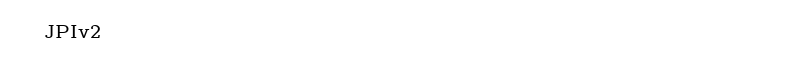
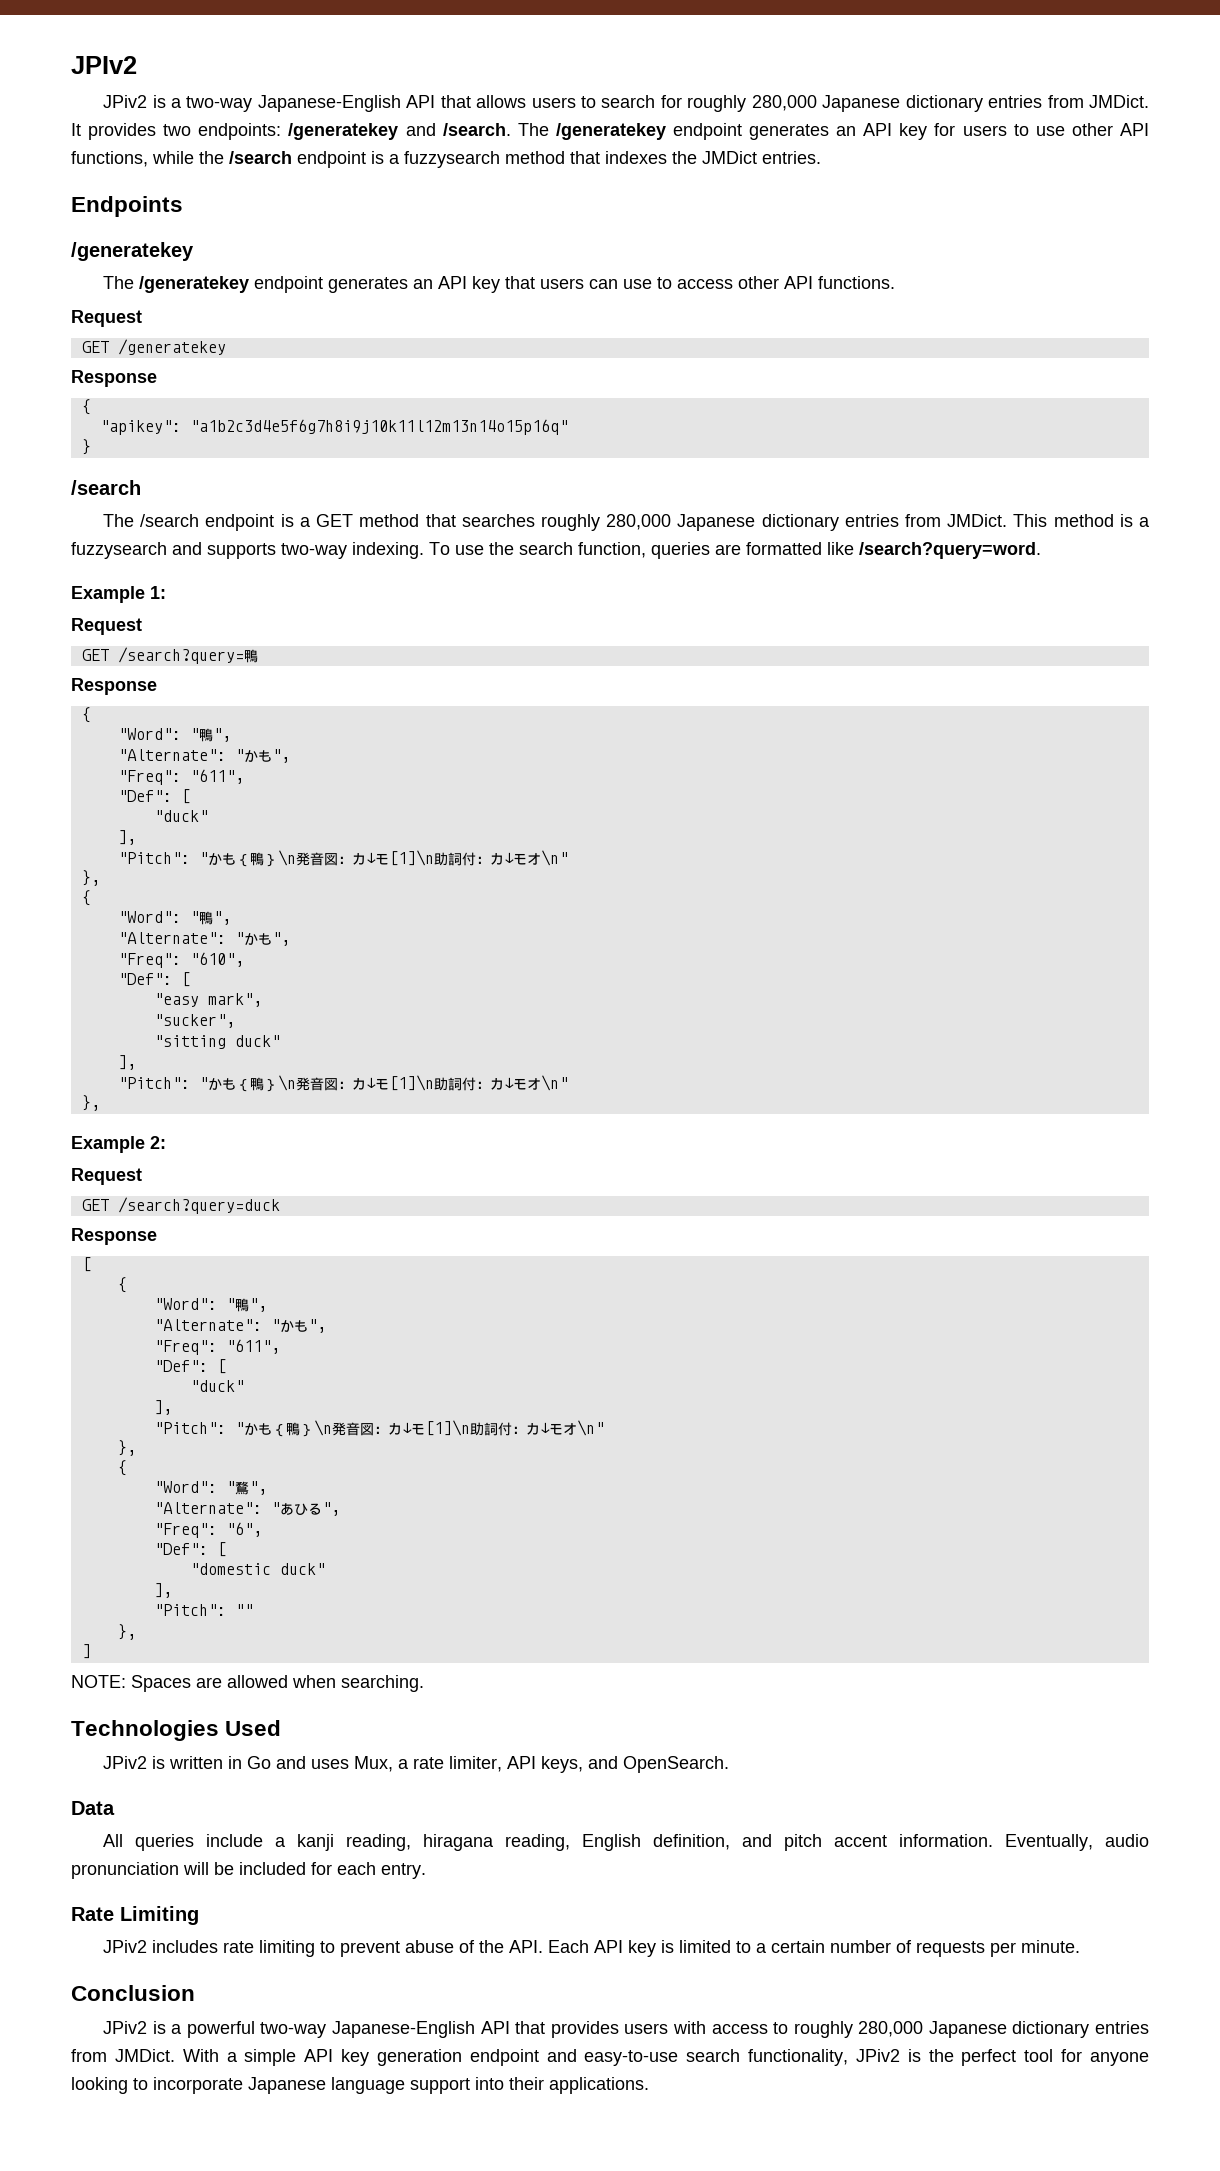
+ JPiv2 is a two-way Japanese-English API that allows users to search for roughly 280,000 Japanese dictionary entries from JMDict. It provides two endpoints: /generatekey and /search. The /generatekey endpoint generates an API key for users to use other API functions, while the /search endpoint is a fuzzysearch method that indexes the JMDict entries.
+ Endpoints
+ /generatekey
+ The /generatekey endpoint generates an API key that users can use to access other API functions.
+ Request
+ GET /generatekey
+ Response
+ {
+ "apikey": "a1b2c3d4e5f6g7h8i9j10k11l12m13n14o15p16q"
+ }
+ /search
+ The /search endpoint is a GET method that searches roughly 280,000 Japanese dictionary entries from JMDict. This method is a fuzzysearch and supports two-way indexing. To use the search function, queries are formatted like /search?query=word.
+ Example 1:
+ Request
+ GET /search?query=鴨
+ Response
+ {
+ "Word": "鴨",
+ "Alternate": "かも",
+ "Freq": "611",
+ "Def": [
+ "duck"
+ ],
+ "Pitch": "かも｛鴨｝\n発音図：カ↓モ[1]\n助詞付：カ↓モオ\n"
+ },
+ {
+ "Word": "鴨",
+ "Alternate": "かも",
+ "Freq": "610",
+ "Def": [
+ "easy mark",
+ "sucker",
+ "sitting duck"
+ ],
+ "Pitch": "かも｛鴨｝\n発音図：カ↓モ[1]\n助詞付：カ↓モオ\n"
+ },
+ Example 2:
+ Request
+ GET /search?query=duck
+ Response
+ [
+ {
+ "Word": "鴨",
+ "Alternate": "かも",
+ "Freq": "611",
+ "Def": [
+ "duck"
+ ],
+ "Pitch": "かも｛鴨｝\n発音図：カ↓モ[1]\n助詞付：カ↓モオ\n"
+ },
+ {
+ "Word": "鶩",
+ "Alternate": "あひる",
+ "Freq": "6",
+ "Def": [
+ "domestic duck"
+ ],
+ "Pitch": ""
+ },
+ ]
+ NOTE: Spaces are allowed when searching.
+ Technologies Used
+ JPiv2 is written in Go and uses Mux, a rate limiter, API keys, and OpenSearch.
+ Data
+ All queries include a kanji reading, hiragana reading, English definition, and pitch accent information. Eventually, audio pronunciation will be included for each entry.
+ Rate Limiting
+ JPiv2 includes rate limiting to prevent abuse of the API. Each API key is limited to a certain number of requests per minute.
+ Conclusion
+ JPiv2 is a powerful two-way Japanese-English API that provides users with access to roughly 280,000 Japanese dictionary entries from JMDict. With a simple API key generation endpoint and easy-to-use search functionality, JPiv2 is the perfect tool for anyone looking to incorporate Japanese language support into their applications.

